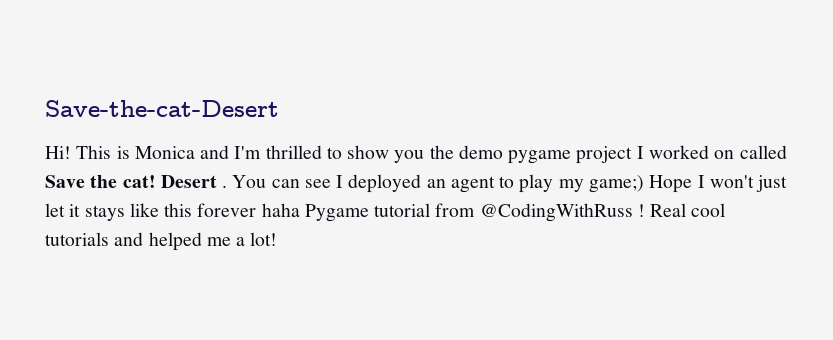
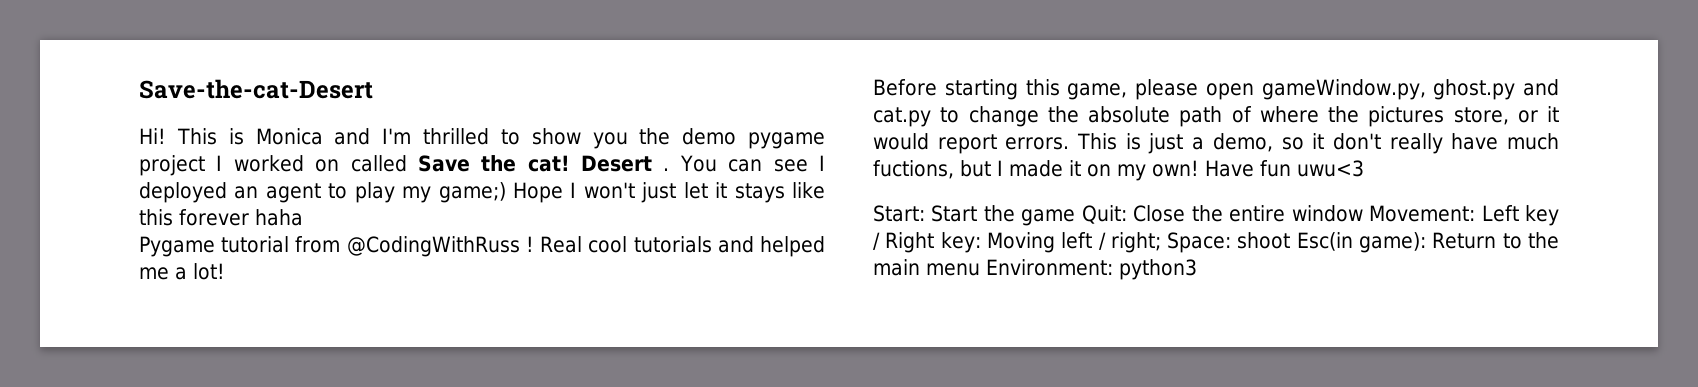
- You can see I deployed an agent to play my game;) Hope I won't just let it stays like this forever haha Pygame tutorial from @CodingWithRuss !
+ You can see I deployed an agent to play my game;) Hope I won't just let it stays like this forever haha
+ Pygame tutorial from @CodingWithRuss !
+ Before starting this game, please open gameWindow.py, ghost.py and cat.py to change the absolute path of where the pictures store, or it would report errors. This is just a demo, so it don't really have much fuctions, but I made it on my own! Have fun uwu<3
+ Start: Start the game Quit: Close the entire window Movement: Left key / Right key: Moving left / right; Space: shoot Esc(in game): Return to the main menu Environment: python3

